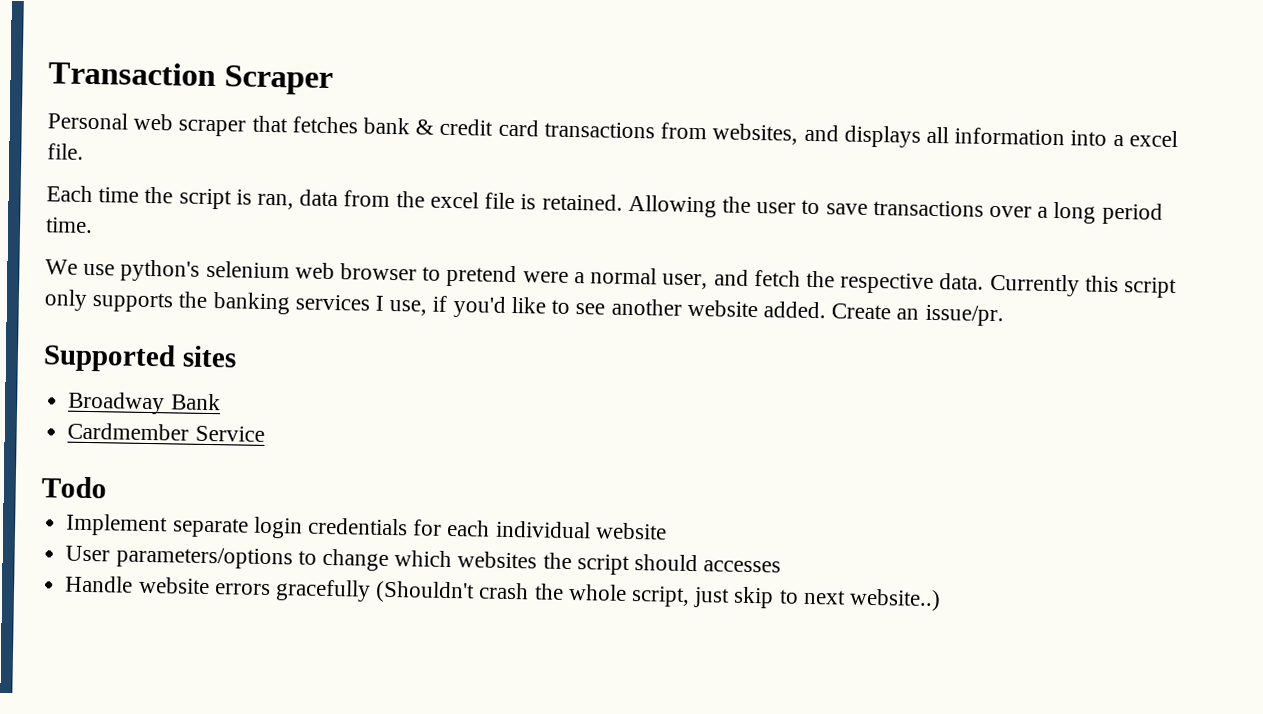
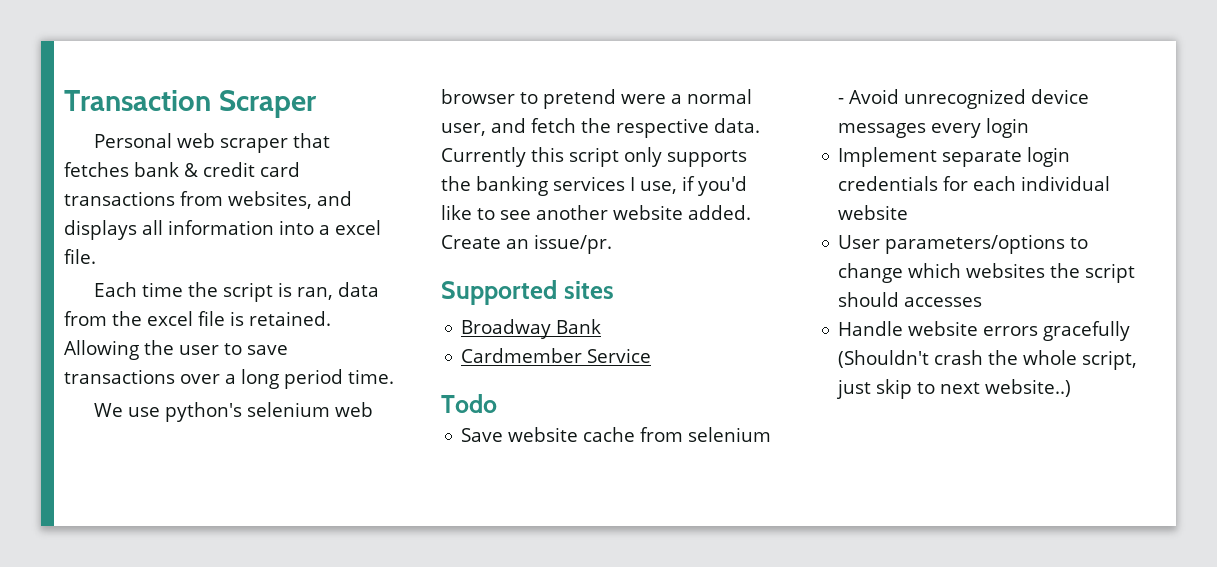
+ Save website cache from selenium - Avoid unrecognized device messages every login

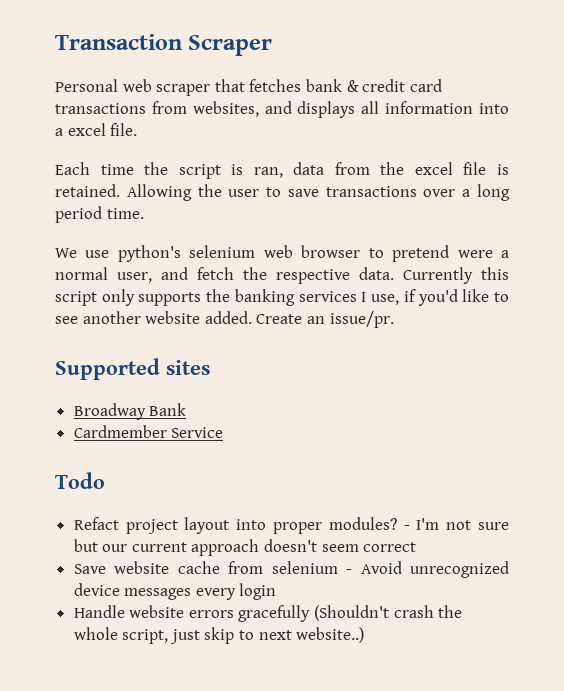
+ Refact project layout into proper modules? - I'm not sure but our current approach doesn't seem correct
- Implement separate login credentials for each individual website
- User parameters/options to change which websites the script should accesses

